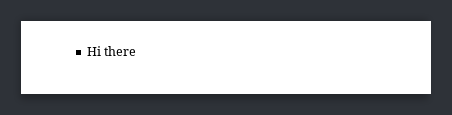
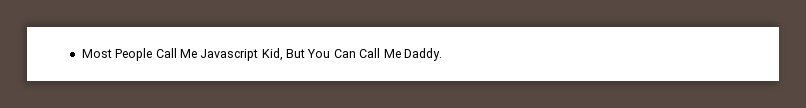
- Hi there
+ Most People Call Me Javascript Kid, But You Can Call Me Daddy.

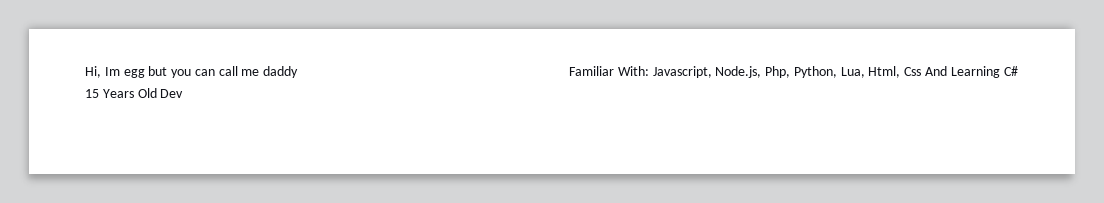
- Most People Call Me Javascript Kid, But You Can Call Me Daddy.
+ Hi, Im egg but you can call me daddy
+ 15 Years Old Dev
+ Familiar With: Javascript, Node.js, Php, Python, Lua, Html, Css And Learning C#

